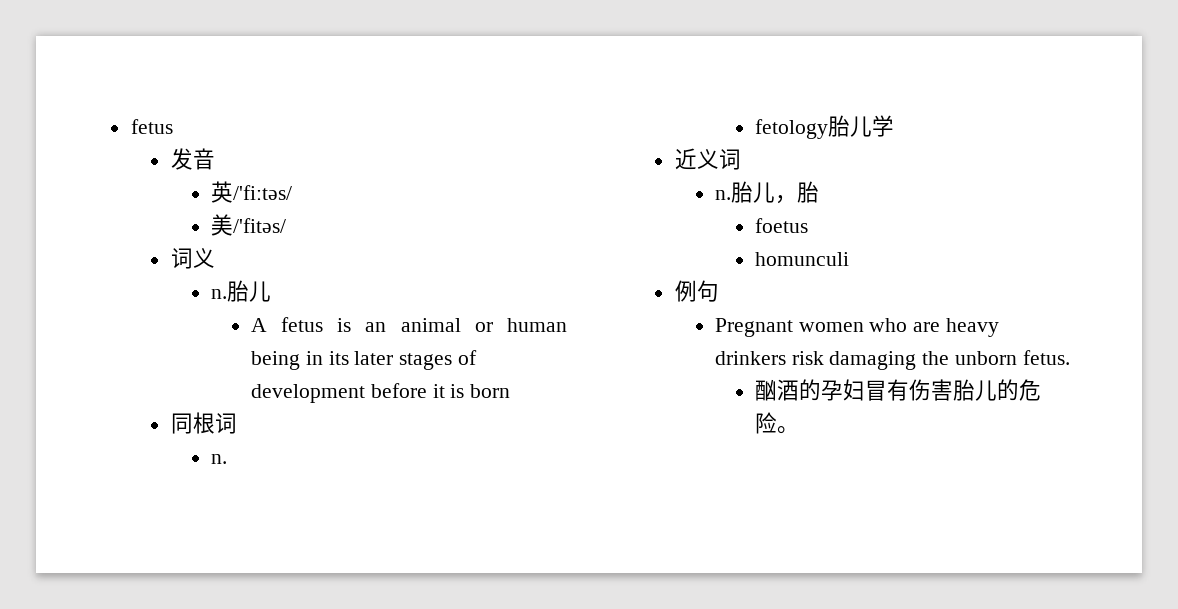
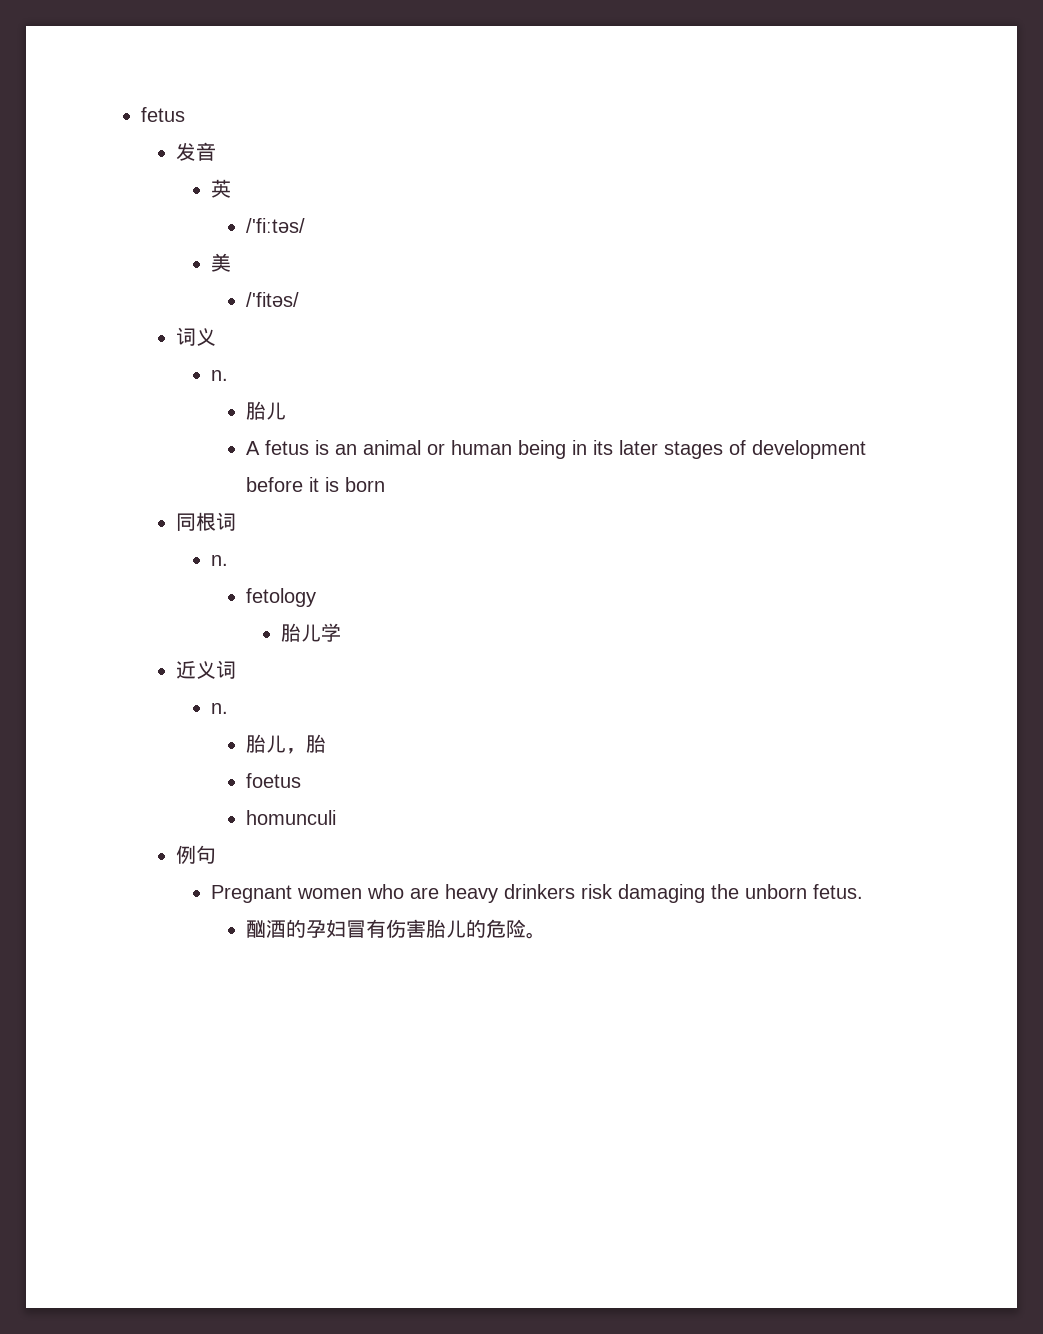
- 英/'fiːtəs/
+ 英
+ /'fiːtəs/
- 美/'fitəs/
+ 美
+ /'fitəs/
  词义
- n.胎儿
+ n.
+ 胎儿
- fetology胎儿学
+ fetology
+ 胎儿学
  近义词
- n.胎儿，胎
+ n.
+ 胎儿，胎

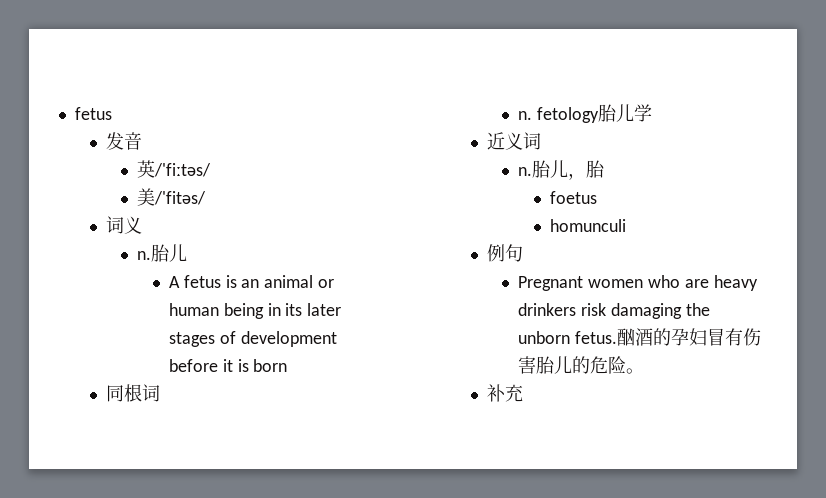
- 英
- /'fiːtəs/
+ 英/'fiːtəs/
- 美
- /'fitəs/
+ 美/'fitəs/
  词义
- n.
- 胎儿
+ n.胎儿
  同根词
- n.
- fetology
- 胎儿学
+ n. fetology胎儿学
  近义词
- n.
- 胎儿，胎
+ n.胎儿，胎
- Pregnant women who are heavy drinkers risk damaging the unborn fetus.
- 酗酒的孕妇冒有伤害胎儿的危险。
+ Pregnant women who are heavy drinkers risk damaging the unborn fetus.酗酒的孕妇冒有伤害胎儿的危险。
+ 补充

